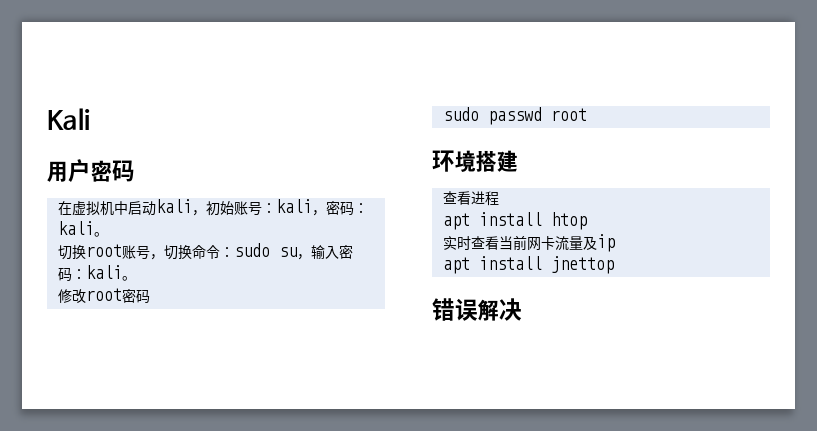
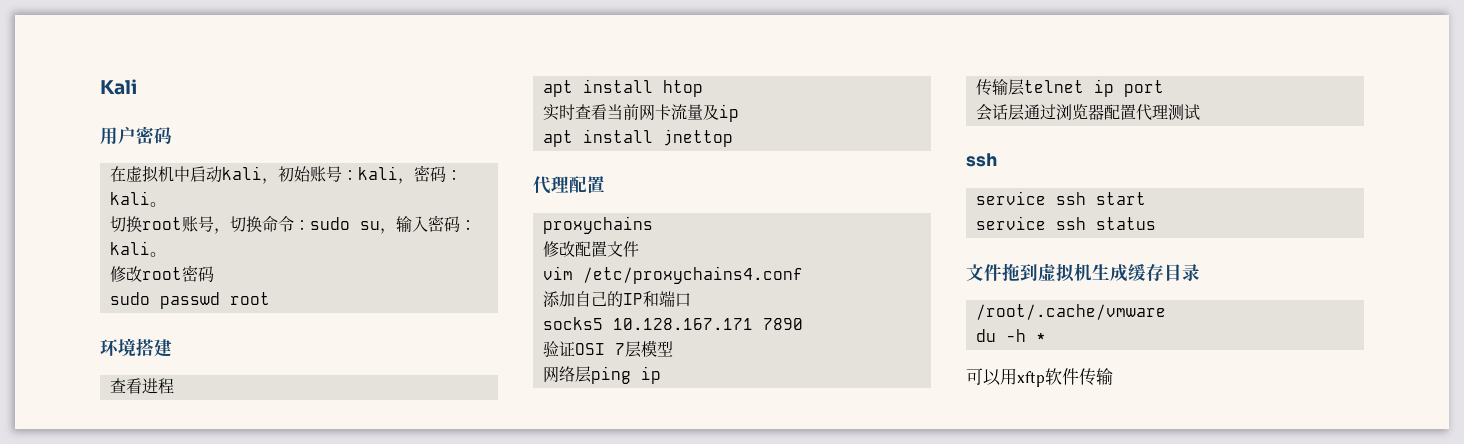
- 错误解决
+ 代理配置
+ proxychains
+ 修改配置文件
+ vim /etc/proxychains4.conf
+ 添加自己的IP和端口
+ socks5 10.128.167.171 7890
+ 验证OSI 7层模型
+ 网络层ping ip
+ 传输层telnet ip port
+ 会话层通过浏览器配置代理测试
+ ssh
+ service ssh start
+ service ssh status
+ 文件拖到虚拟机生成缓存目录
+ /root/.cache/vmware
+ du -h *
+ 可以用xftp软件传输

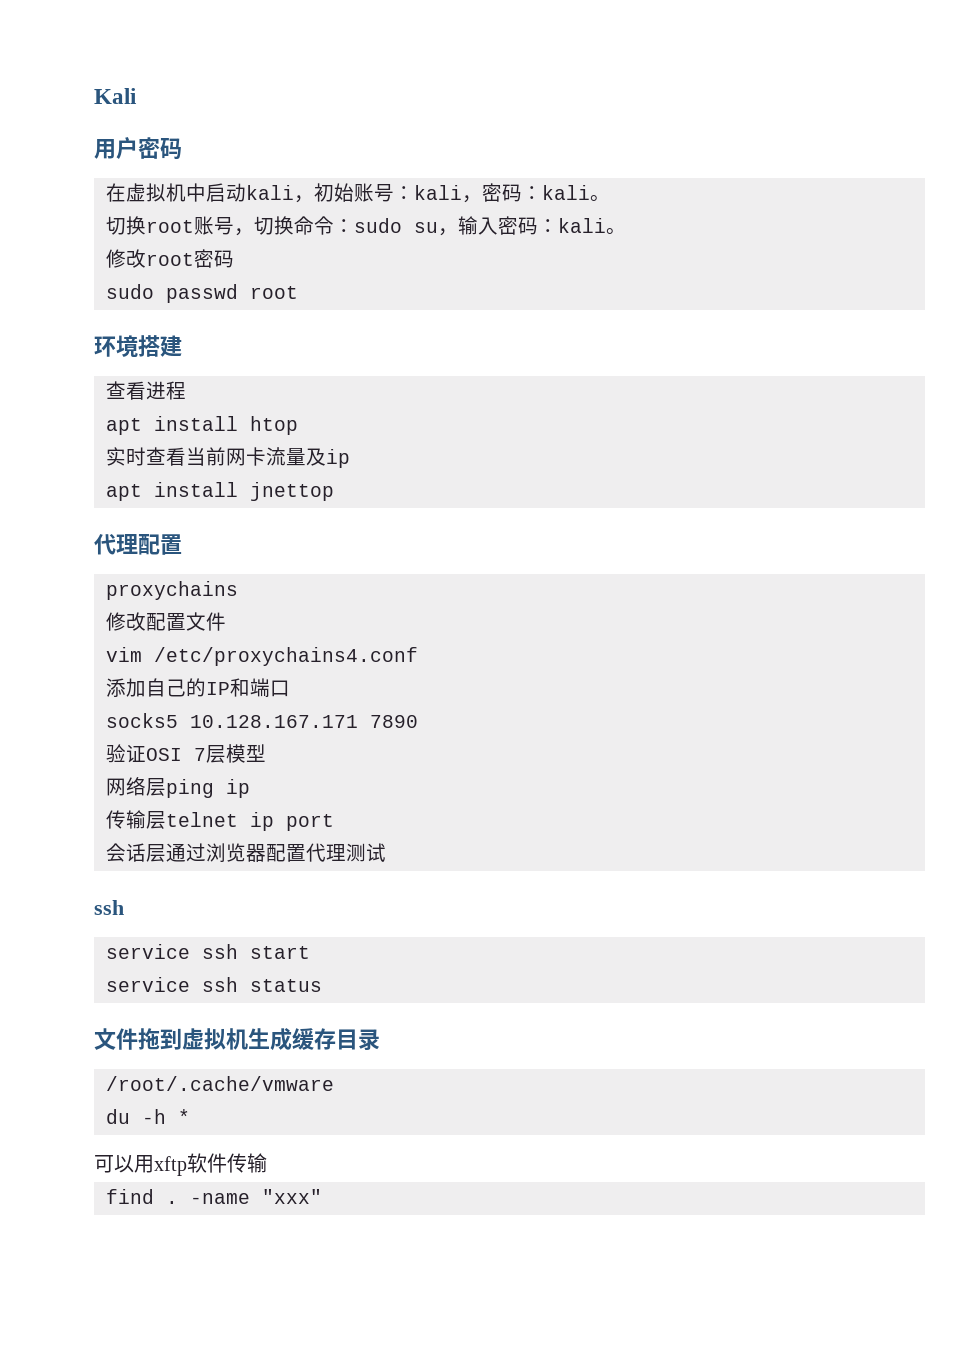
+ find . -name "xxx"

